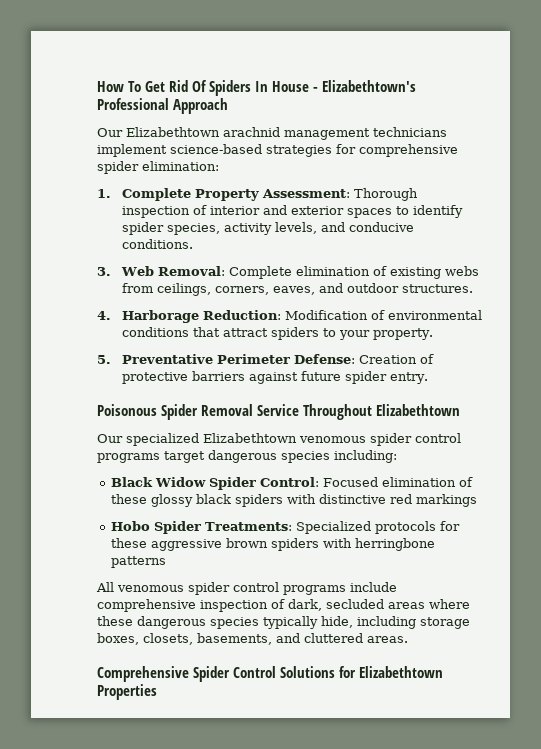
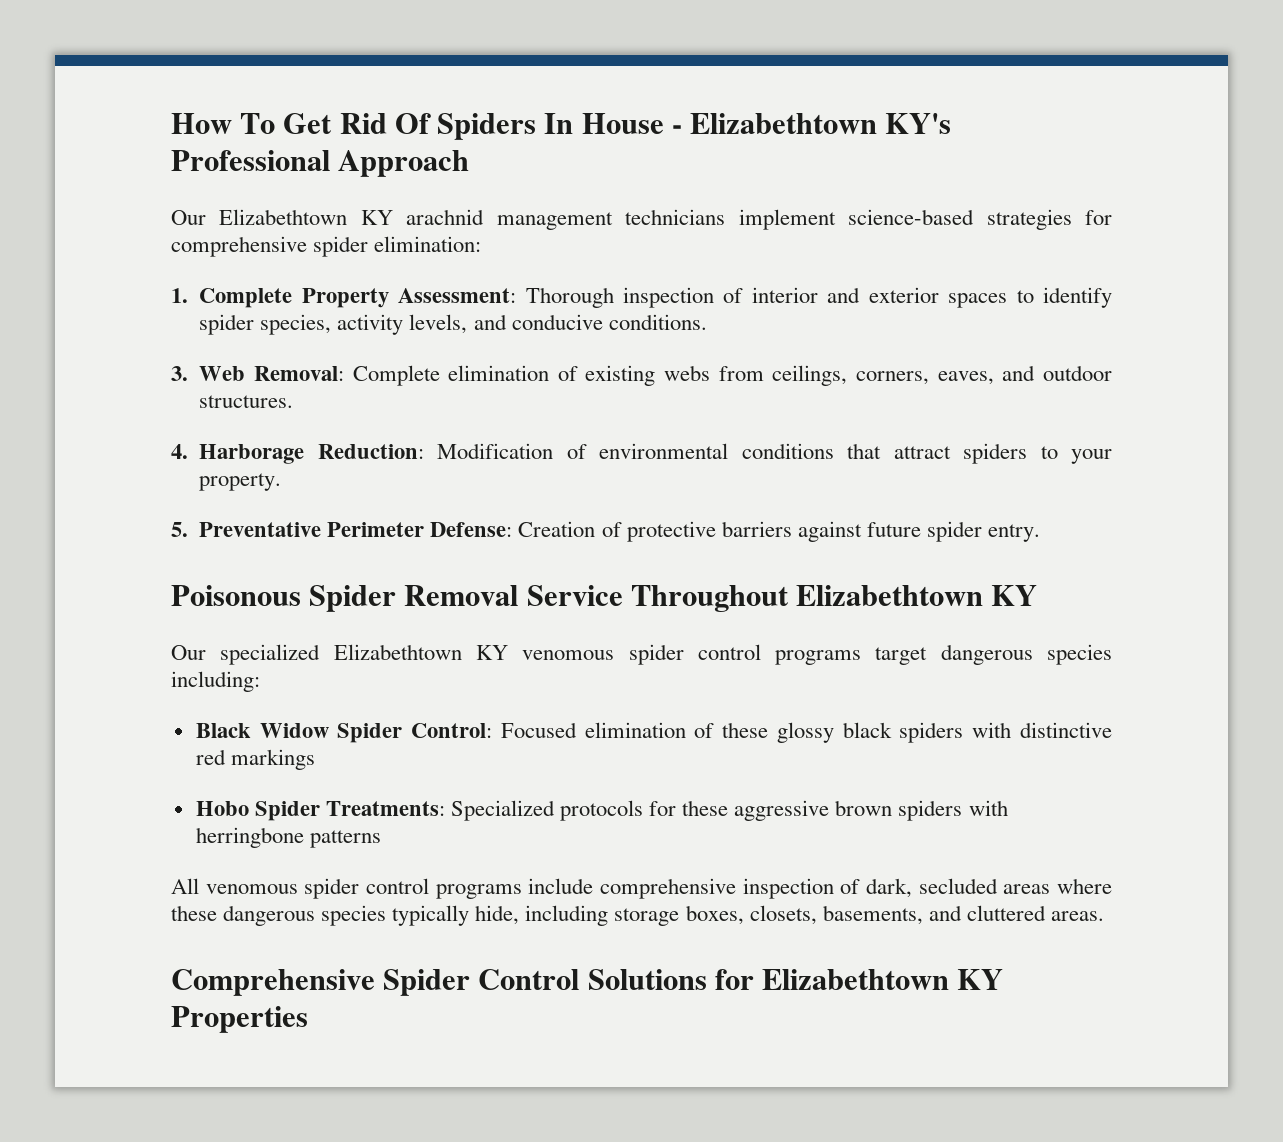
- How To Get Rid Of Spiders In House - Elizabethtown's Professional Approach
+ How To Get Rid Of Spiders In House - Elizabethtown KY's Professional Approach
- Our Elizabethtown arachnid management technicians implement science-based strategies for comprehensive spider elimination:
+ Our Elizabethtown KY arachnid management technicians implement science-based strategies for comprehensive spider elimination:
- Poisonous Spider Removal Service Throughout Elizabethtown
+ Poisonous Spider Removal Service Throughout Elizabethtown KY
- Our specialized Elizabethtown venomous spider control programs target dangerous species including:
+ Our specialized Elizabethtown KY venomous spider control programs target dangerous species including:
- Comprehensive Spider Control Solutions for Elizabethtown Properties
+ Comprehensive Spider Control Solutions for Elizabethtown KY Properties

